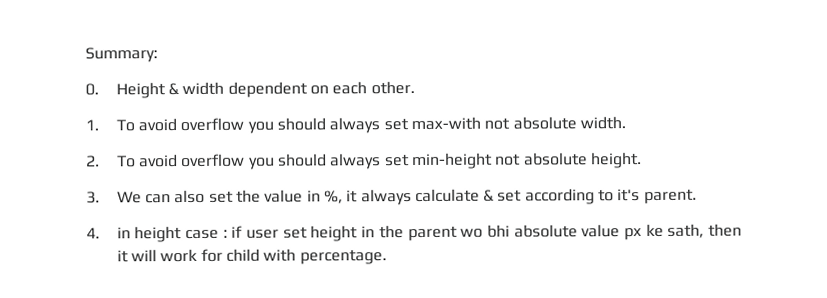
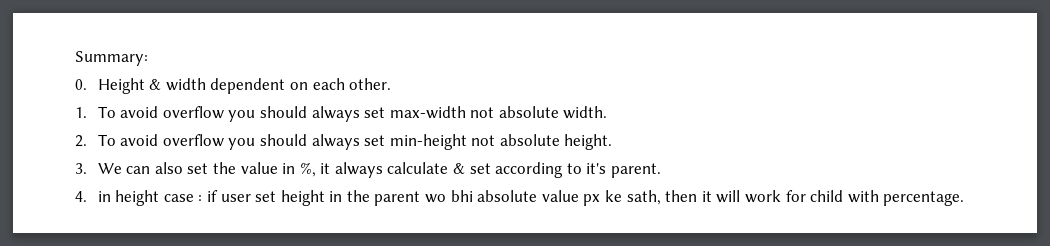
- 1. To avoid overflow you should always set max-with not absolute width.
+ 1. To avoid overflow you should always set max-width not absolute width.

